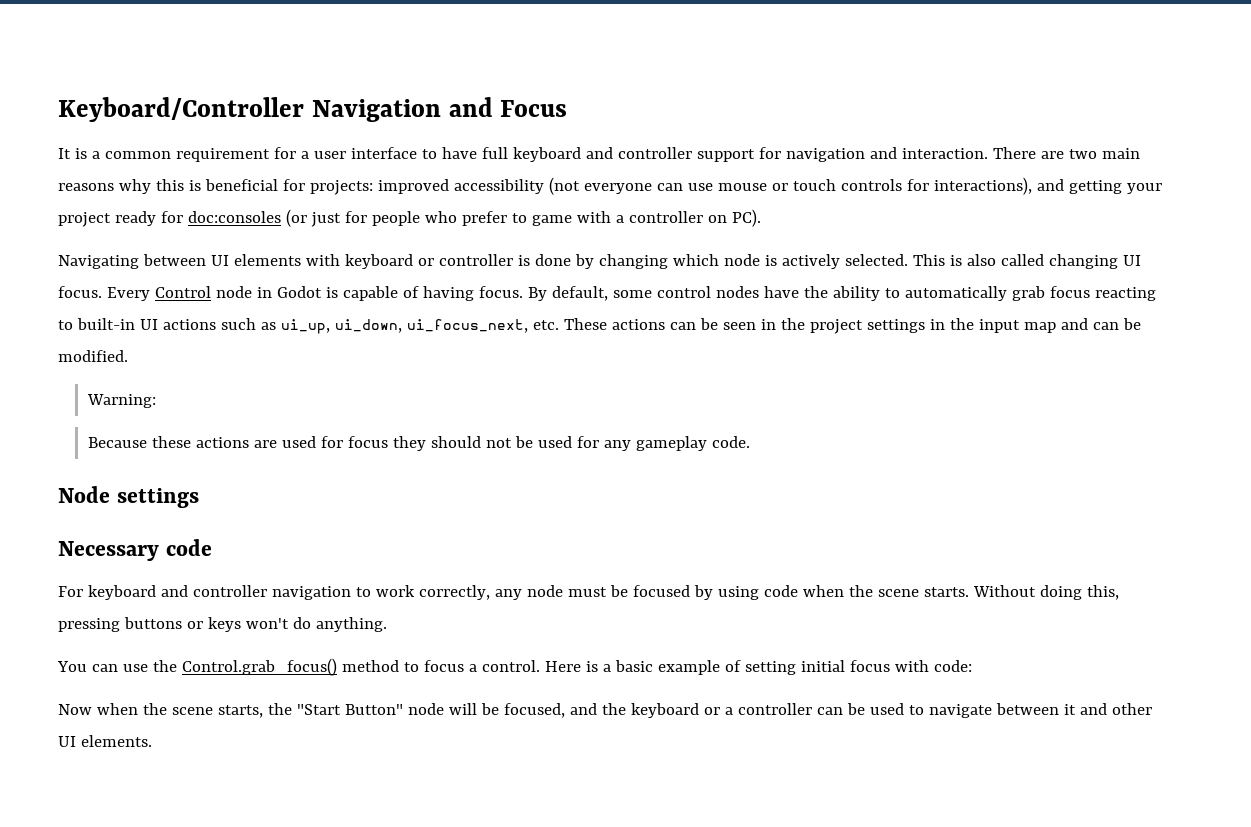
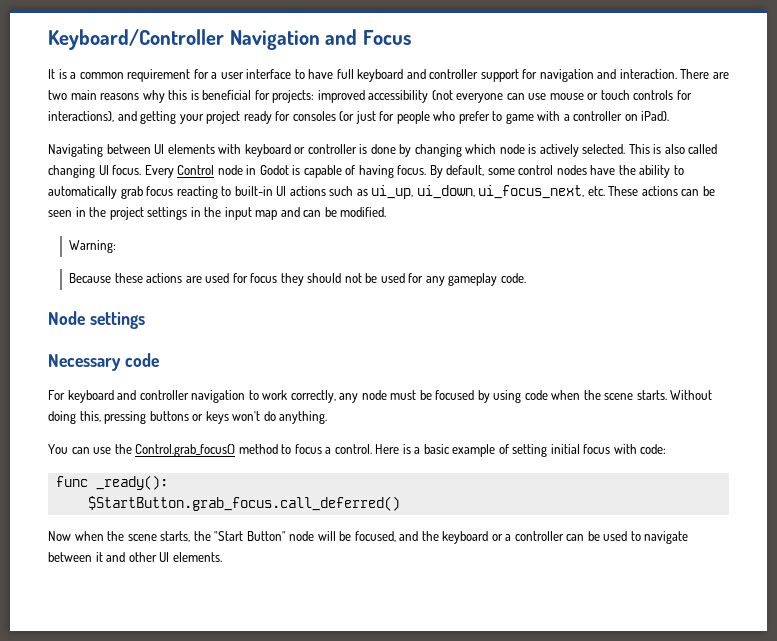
- There are two main reasons why this is beneficial for projects: improved accessibility (not everyone can use mouse or touch controls for interactions), and getting your project ready for doc:consoles (or just for people who prefer to game with a controller on PC).
+ There are two main reasons why this is beneficial for projects: improved accessibility (not everyone can use mouse or touch controls for interactions), and getting your project ready for consoles (or just for people who prefer to game with a controller on iPad).
+ func _ready():
+ $StartButton.grab_focus.call_deferred()

